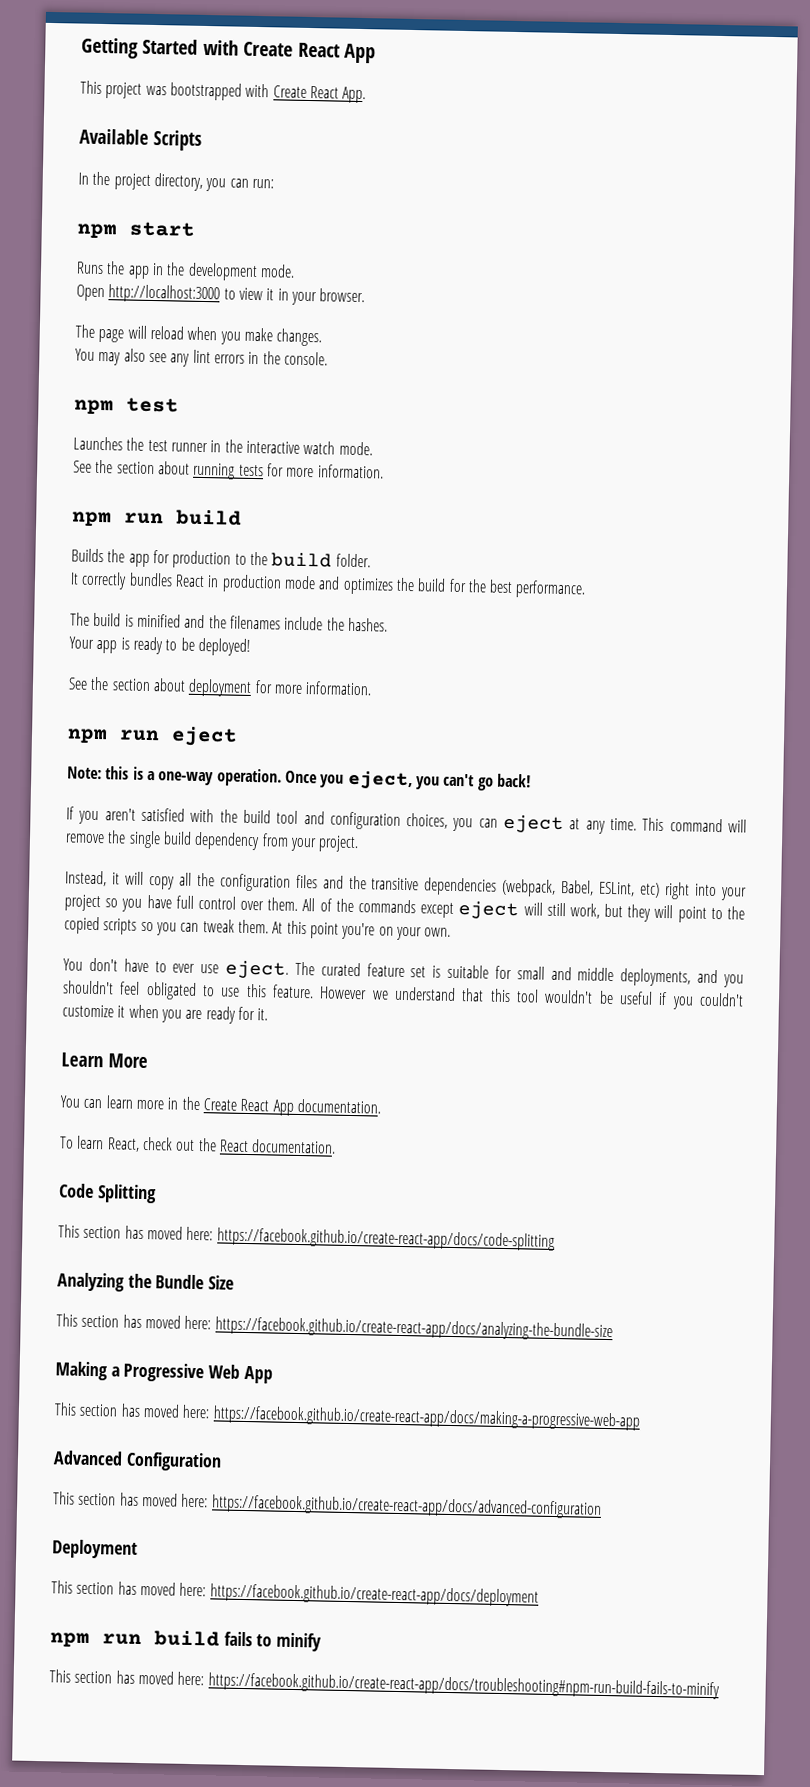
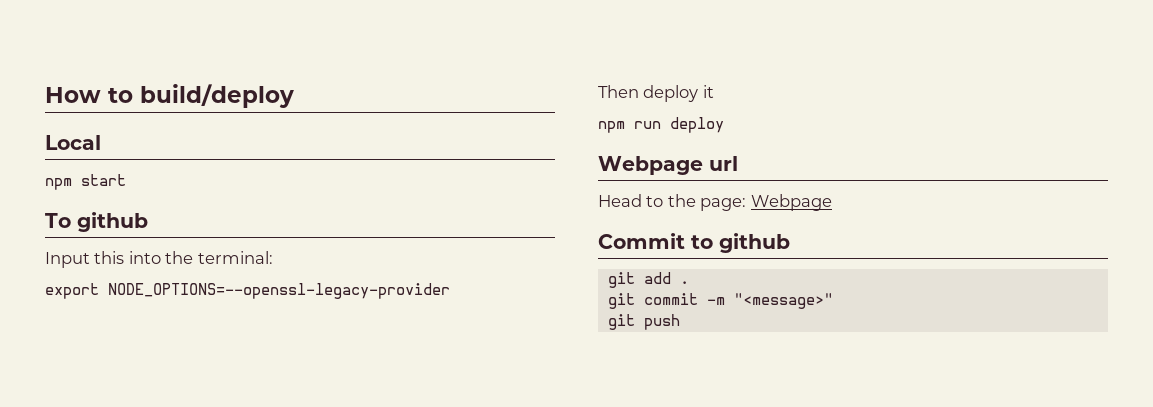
- Getting Started with Create React App
- This project was bootstrapped with Create React App.
- Available Scripts
- In the project directory, you can run:
+ How to build/deploy
+ Local
  npm start
- Runs the app in the development mode.
- Open http://localhost:3000 to view it in your browser.
- The page will reload when you make changes.
- You may also see any lint errors in the console.
- npm test
- Launches the test runner in the interactive watch mode.
- See the section about running tests for more information.
- npm run build
- Builds the app for production to the build folder.
- It correctly bundles React in production mode and optimizes the build for the best performance.
- The build is minified and the filenames include the hashes.
- Your app is ready to be deployed!
- See the section about deployment for more information.
- npm run eject
- Note: this is a one-way operation. Once you eject, you can't go back!
- If you aren't satisfied with the build tool and configuration choices, you can eject at any time. This command will remove the single build dependency from your project.
- Instead, it will copy all the configuration files and the transitive dependencies (webpack, Babel, ESLint, etc) right into your project so you have full control over them. All of the commands except eject will still work, but they will point to the copied scripts so you can tweak them. At this point you're on your own.
- You don't have to ever use eject. The curated feature set is suitable for small and middle deployments, and you shouldn't feel obligated to use this feature. However we understand that this tool wouldn't be useful if you couldn't customize it when you are ready for it.
- Learn More
- You can learn more in the Create React App documentation.
- To learn React, check out the React documentation.
- Code Splitting
- This section has moved here: https://facebook.github.io/create-react-app/docs/code-splitting
- Analyzing the Bundle Size
- This section has moved here: https://facebook.github.io/create-react-app/docs/analyzing-the-bundle-size
- Making a Progressive Web App
- This section has moved here: https://facebook.github.io/create-react-app/docs/making-a-progressive-web-app
- Advanced Configuration
- This section has moved here: https://facebook.github.io/create-react-app/docs/advanced-configuration
- Deployment
- This section has moved here: https://facebook.github.io/create-react-app/docs/deployment
- npm run build fails to minify
- This section has moved here: https://facebook.github.io/create-react-app/docs/troubleshooting#npm-run-build-fails-to-minify
+ To github
+ Input this into the terminal:
+ export NODE_OPTIONS=--openssl-legacy-provider
+ Then deploy it
+ npm run deploy
+ Webpage url
+ Head to the page: Webpage
+ Commit to github
+ git add .
+ git commit -m "<message>"
+ git push

